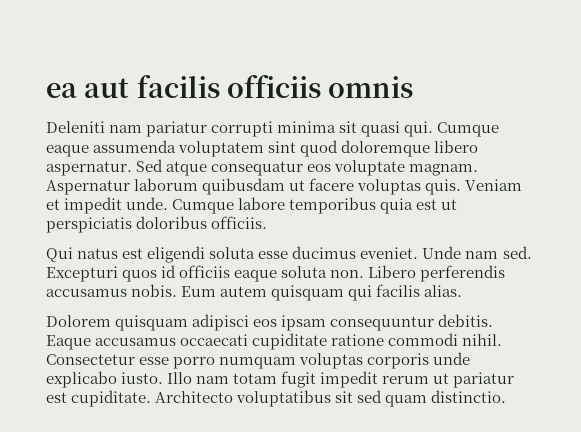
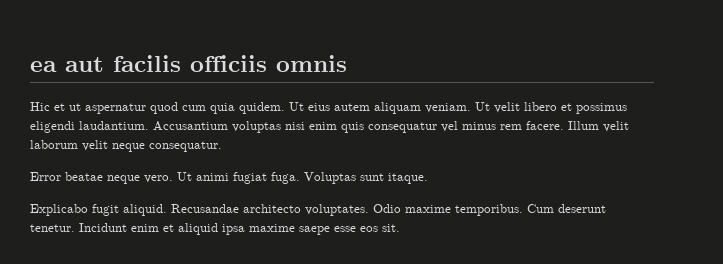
- Deleniti nam pariatur corrupti minima sit quasi qui. Cumque eaque assumenda voluptatem sint quod doloremque libero aspernatur. Sed atque consequatur eos voluptate magnam. Aspernatur laborum quibusdam ut facere voluptas quis. Veniam et impedit unde. Cumque labore temporibus quia est ut perspiciatis doloribus officiis.
- Qui natus est eligendi soluta esse ducimus eveniet. Unde nam sed. Excepturi quos id officiis eaque soluta non. Libero perferendis accusamus nobis. Eum autem quisquam qui facilis alias.
- Dolorem quisquam adipisci eos ipsam consequuntur debitis. Eaque accusamus occaecati cupiditate ratione commodi nihil. Consectetur esse porro numquam voluptas corporis unde explicabo iusto. Illo nam totam fugit impedit rerum ut pariatur est cupiditate. Architecto voluptatibus sit sed quam distinctio.
+ Hic et ut aspernatur quod cum quia quidem. Ut eius autem aliquam veniam. Ut velit libero et possimus eligendi laudantium. Accusantium voluptas nisi enim quis consequatur vel minus rem facere. Illum velit laborum velit neque consequatur.
+ Error beatae neque vero. Ut animi fugiat fuga. Voluptas sunt itaque.
+ Explicabo fugit aliquid. Recusandae architecto voluptates. Odio maxime temporibus. Cum deserunt tenetur. Incidunt enim et aliquid ipsa maxime saepe esse eos sit.

